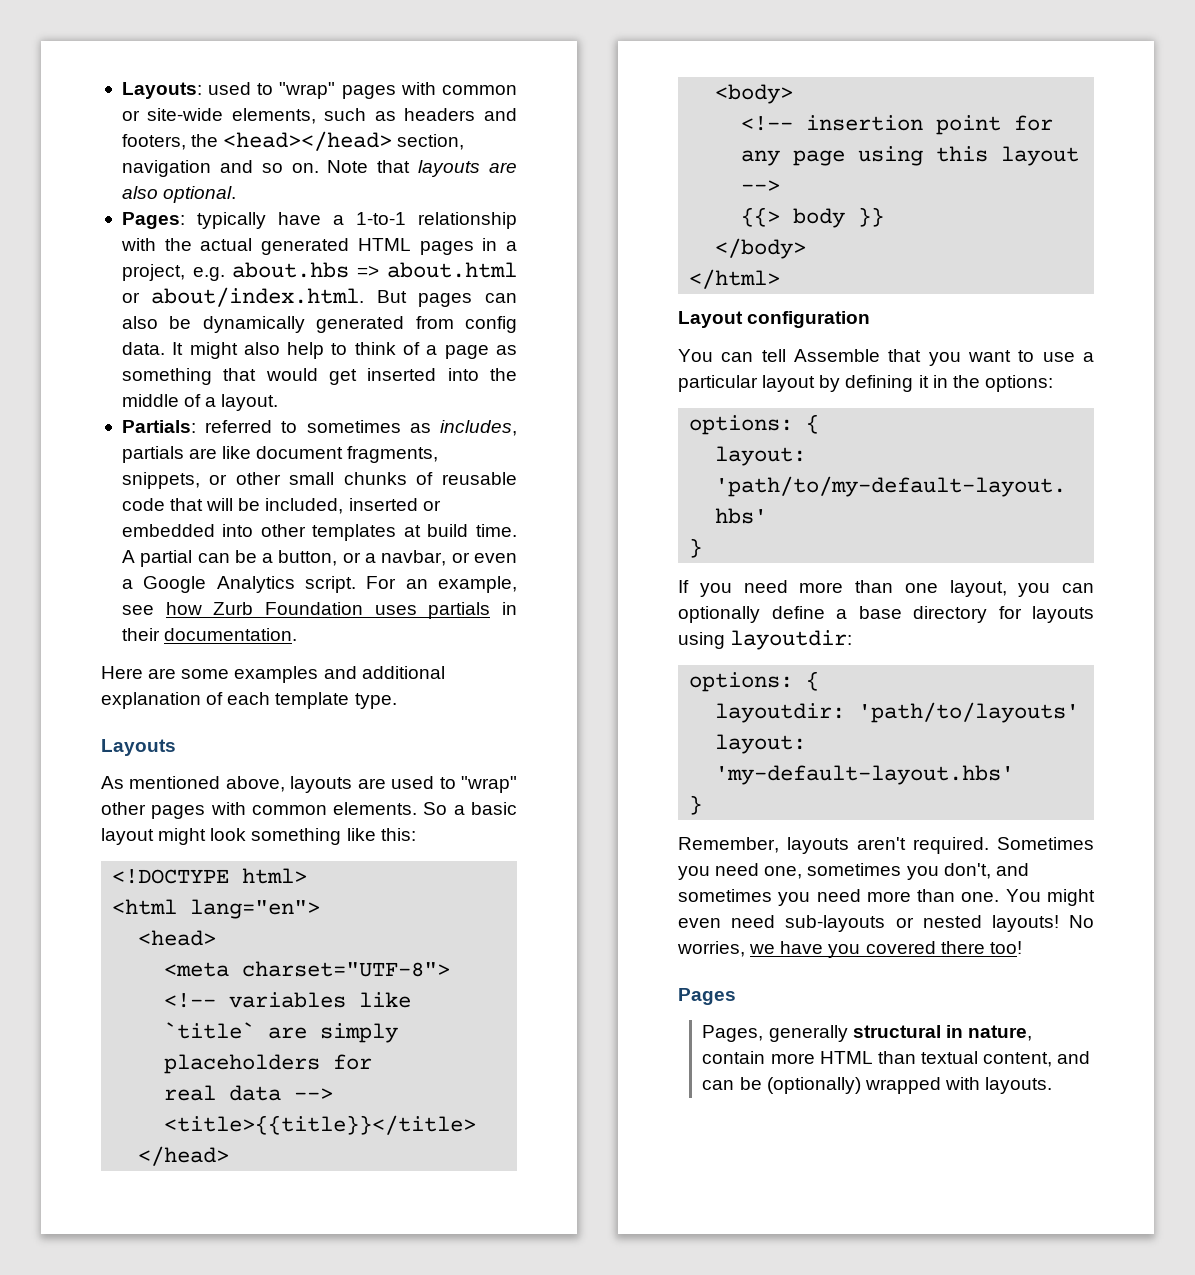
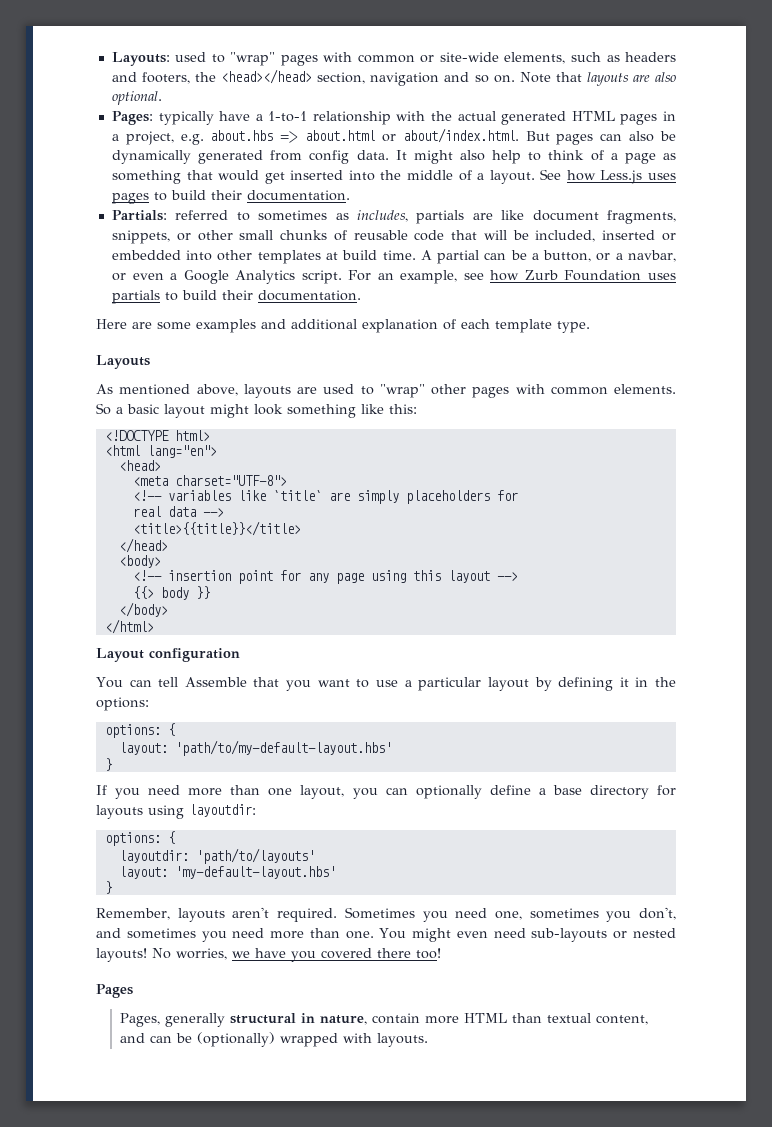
+ See how Less.js uses pages to build their documentation.
- For an example, see how Zurb Foundation uses partials in their documentation.
+ For an example, see how Zurb Foundation uses partials to build their documentation.

